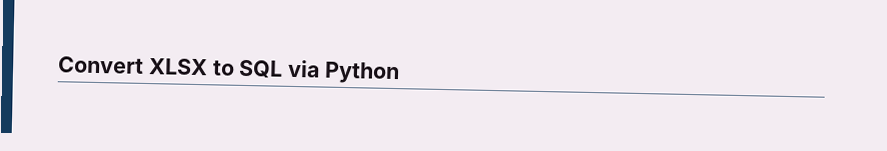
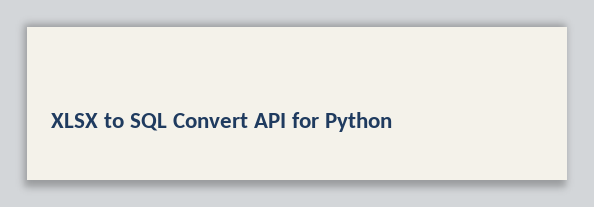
- Convert XLSX to SQL via Python
+ XLSX to SQL Convert API for Python

